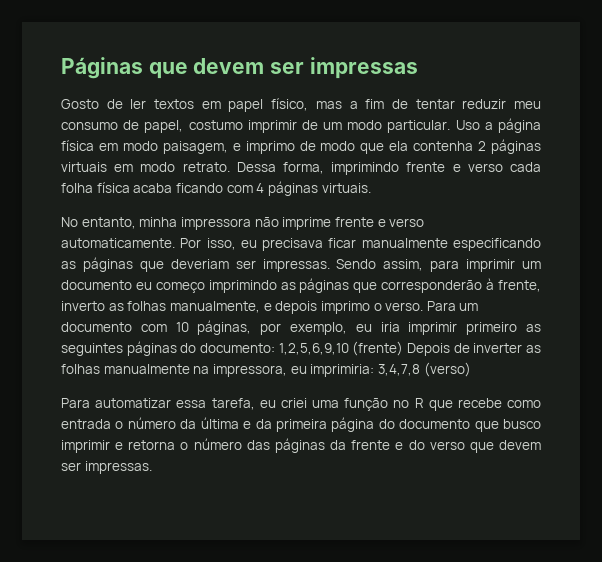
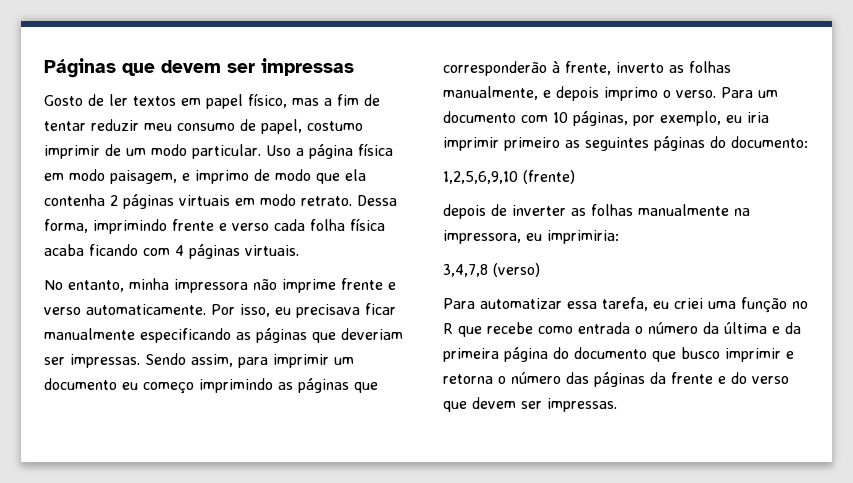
- Para um documento com 10 páginas, por exemplo, eu iria imprimir primeiro as seguintes páginas do documento: 1,2,5,6,9,10 (frente) Depois de inverter as folhas manualmente na impressora, eu imprimiria: 3,4,7,8 (verso)
+ Para um documento com 10 páginas, por exemplo, eu iria imprimir primeiro as seguintes páginas do documento:
+ 1,2,5,6,9,10 (frente)
+ depois de inverter as folhas manualmente na impressora, eu imprimiria:
+ 3,4,7,8 (verso)

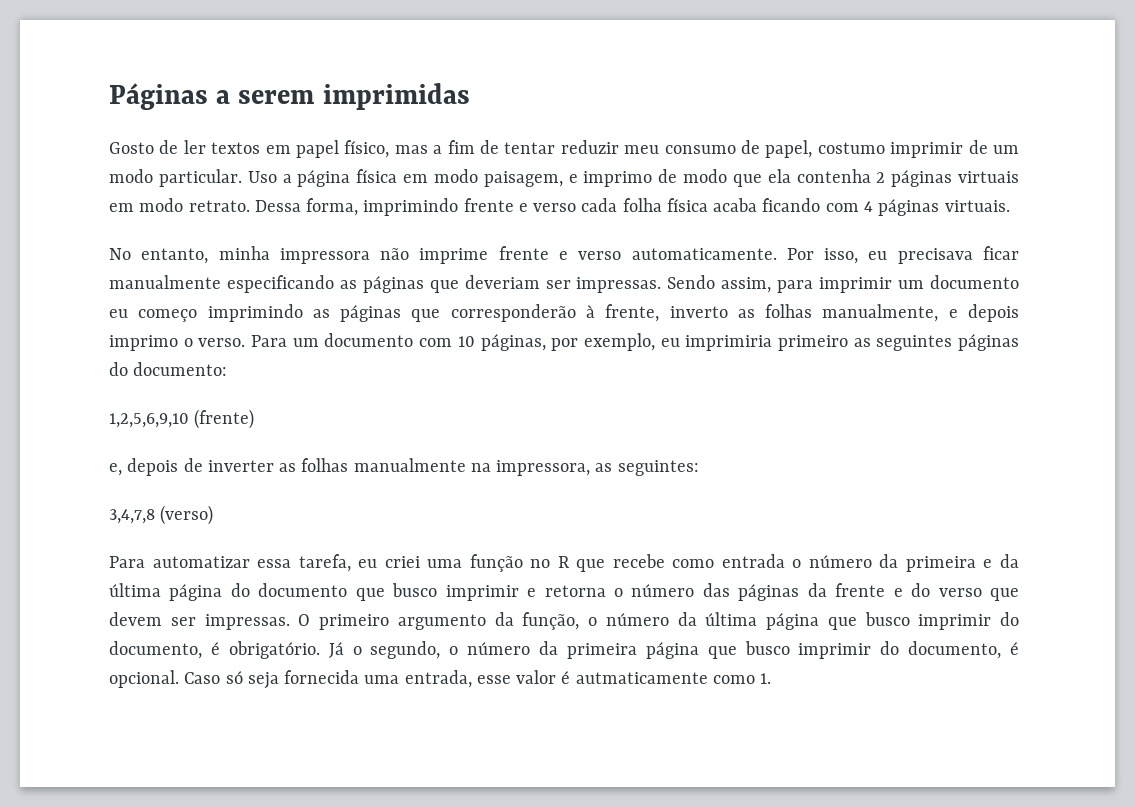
- Páginas que devem ser impressas
+ Páginas a serem imprimidas
- Para um documento com 10 páginas, por exemplo, eu iria imprimir primeiro as seguintes páginas do documento:
+ Para um documento com 10 páginas, por exemplo, eu imprimiria primeiro as seguintes páginas do documento:
- depois de inverter as folhas manualmente na impressora, eu imprimiria:
+ e, depois de inverter as folhas manualmente na impressora, as seguintes:
- Para automatizar essa tarefa, eu criei uma função no R que recebe como entrada o número da última e da primeira página do documento que busco imprimir e retorna o número das páginas da frente e do verso que devem ser impressas.
+ Para automatizar essa tarefa, eu criei uma função no R que recebe como entrada o número da primeira e da última página do documento que busco imprimir e retorna o número das páginas da frente e do verso que devem ser impressas.
+ O primeiro argumento da função, o número da última página que busco imprimir do documento, é obrigatório. Já o segundo, o número da primeira página que busco imprimir do documento, é opcional. Caso só seja fornecida uma entrada, esse valor é autmaticamente como 1.

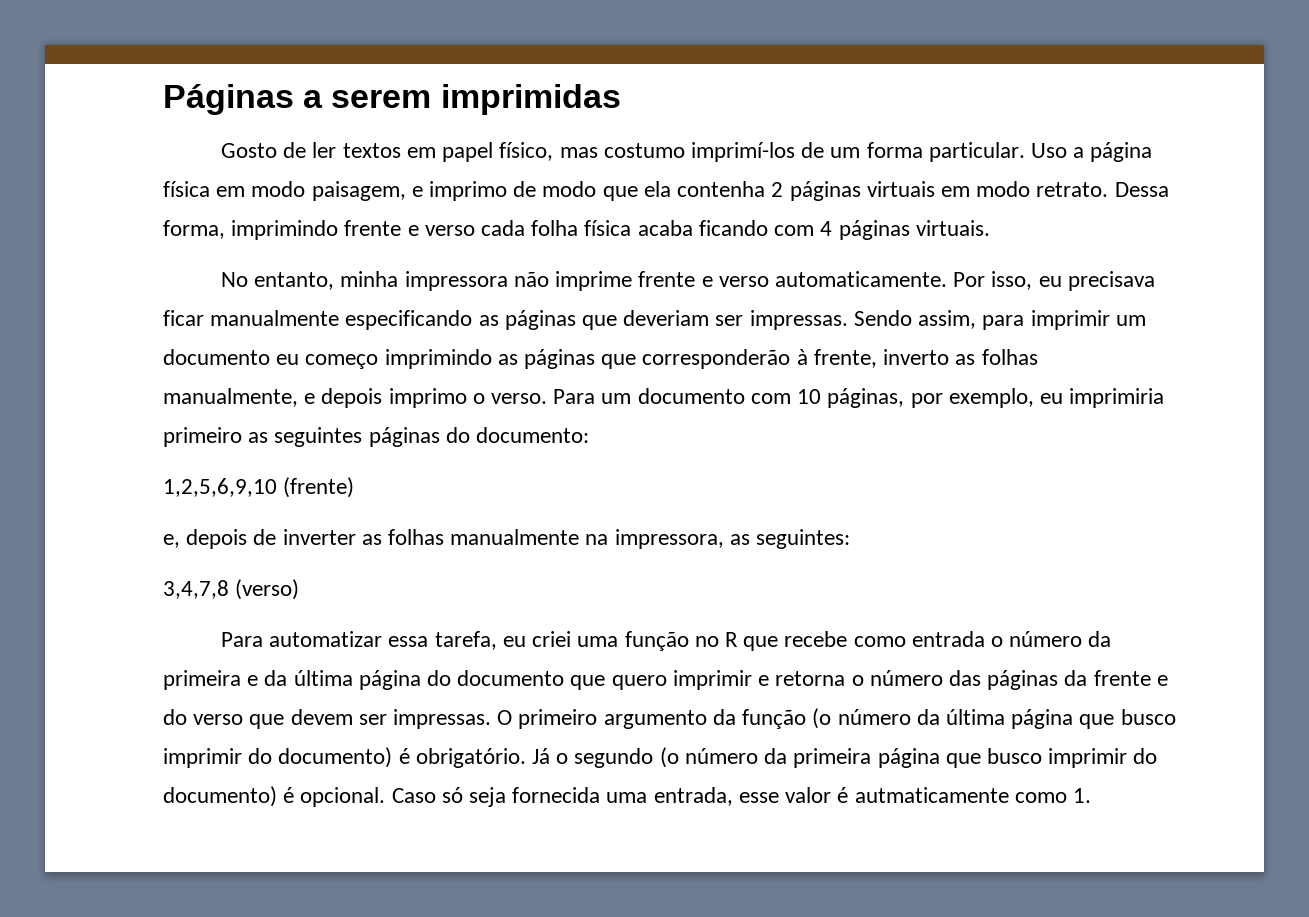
- Gosto de ler textos em papel físico, mas a fim de tentar reduzir meu consumo de papel, costumo imprimir de um modo particular.
+ Gosto de ler textos em papel físico, mas costumo imprimí-los de um forma particular.
- Para automatizar essa tarefa, eu criei uma função no R que recebe como entrada o número da primeira e da última página do documento que busco imprimir e retorna o número das páginas da frente e do verso que devem ser impressas.
+ Para automatizar essa tarefa, eu criei uma função no R que recebe como entrada o número da primeira e da última página do documento que quero imprimir e retorna o número das páginas da frente e do verso que devem ser impressas.
- O primeiro argumento da função, o número da última página que busco imprimir do documento, é obrigatório.
+ O primeiro argumento da função (o número da última página que busco imprimir do documento) é obrigatório.
- Já o segundo, o número da primeira página que busco imprimir do documento, é opcional.
+ Já o segundo (o número da primeira página que busco imprimir do documento) é opcional.

